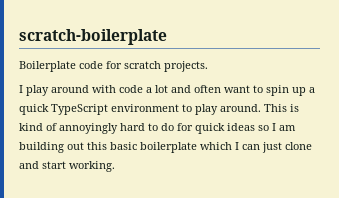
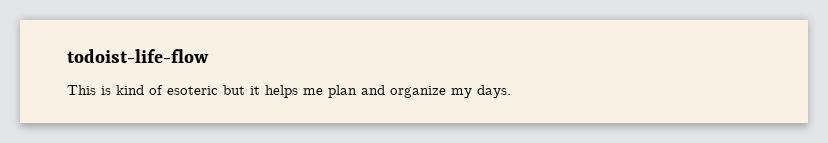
- scratch-boilerplate
- Boilerplate code for scratch projects.
- I play around with code a lot and often want to spin up a quick TypeScript environment to play around. This is kind of annoyingly hard to do for quick ideas so I am building out this basic boilerplate which I can just clone and start working.
+ todoist-life-flow
+ This is kind of esoteric but it helps me plan and organize my days.

